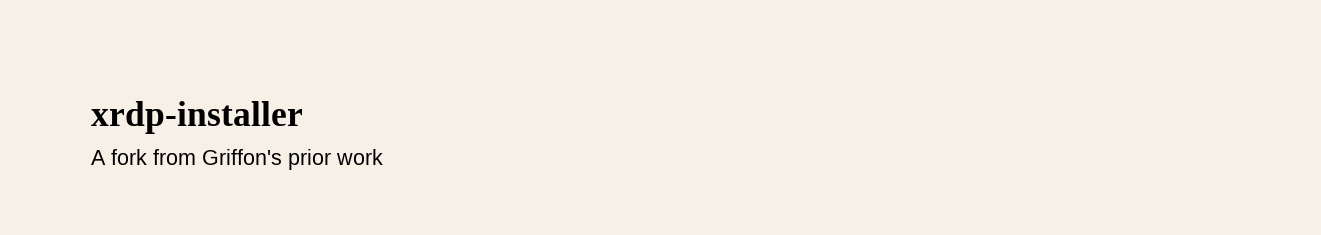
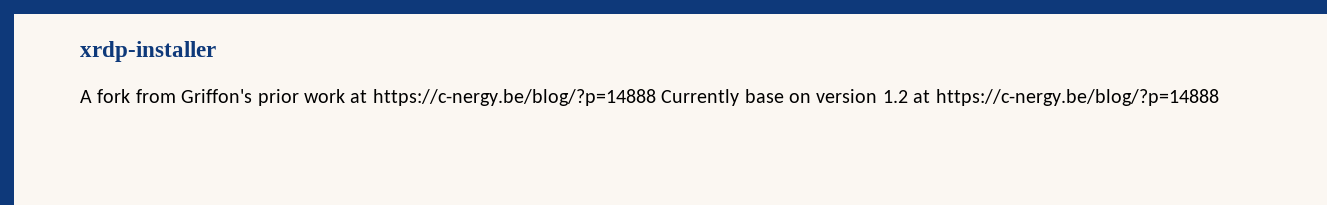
- A fork from Griffon's prior work
+ A fork from Griffon's prior work at https://c-nergy.be/blog/?p=14888 Currently base on version 1.2 at https://c-nergy.be/blog/?p=14888

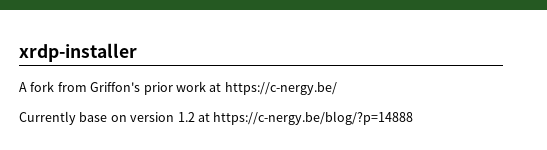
- A fork from Griffon's prior work at https://c-nergy.be/blog/?p=14888 Currently base on version 1.2 at https://c-nergy.be/blog/?p=14888
+ A fork from Griffon's prior work at https://c-nergy.be/
+ Currently base on version 1.2 at https://c-nergy.be/blog/?p=14888

